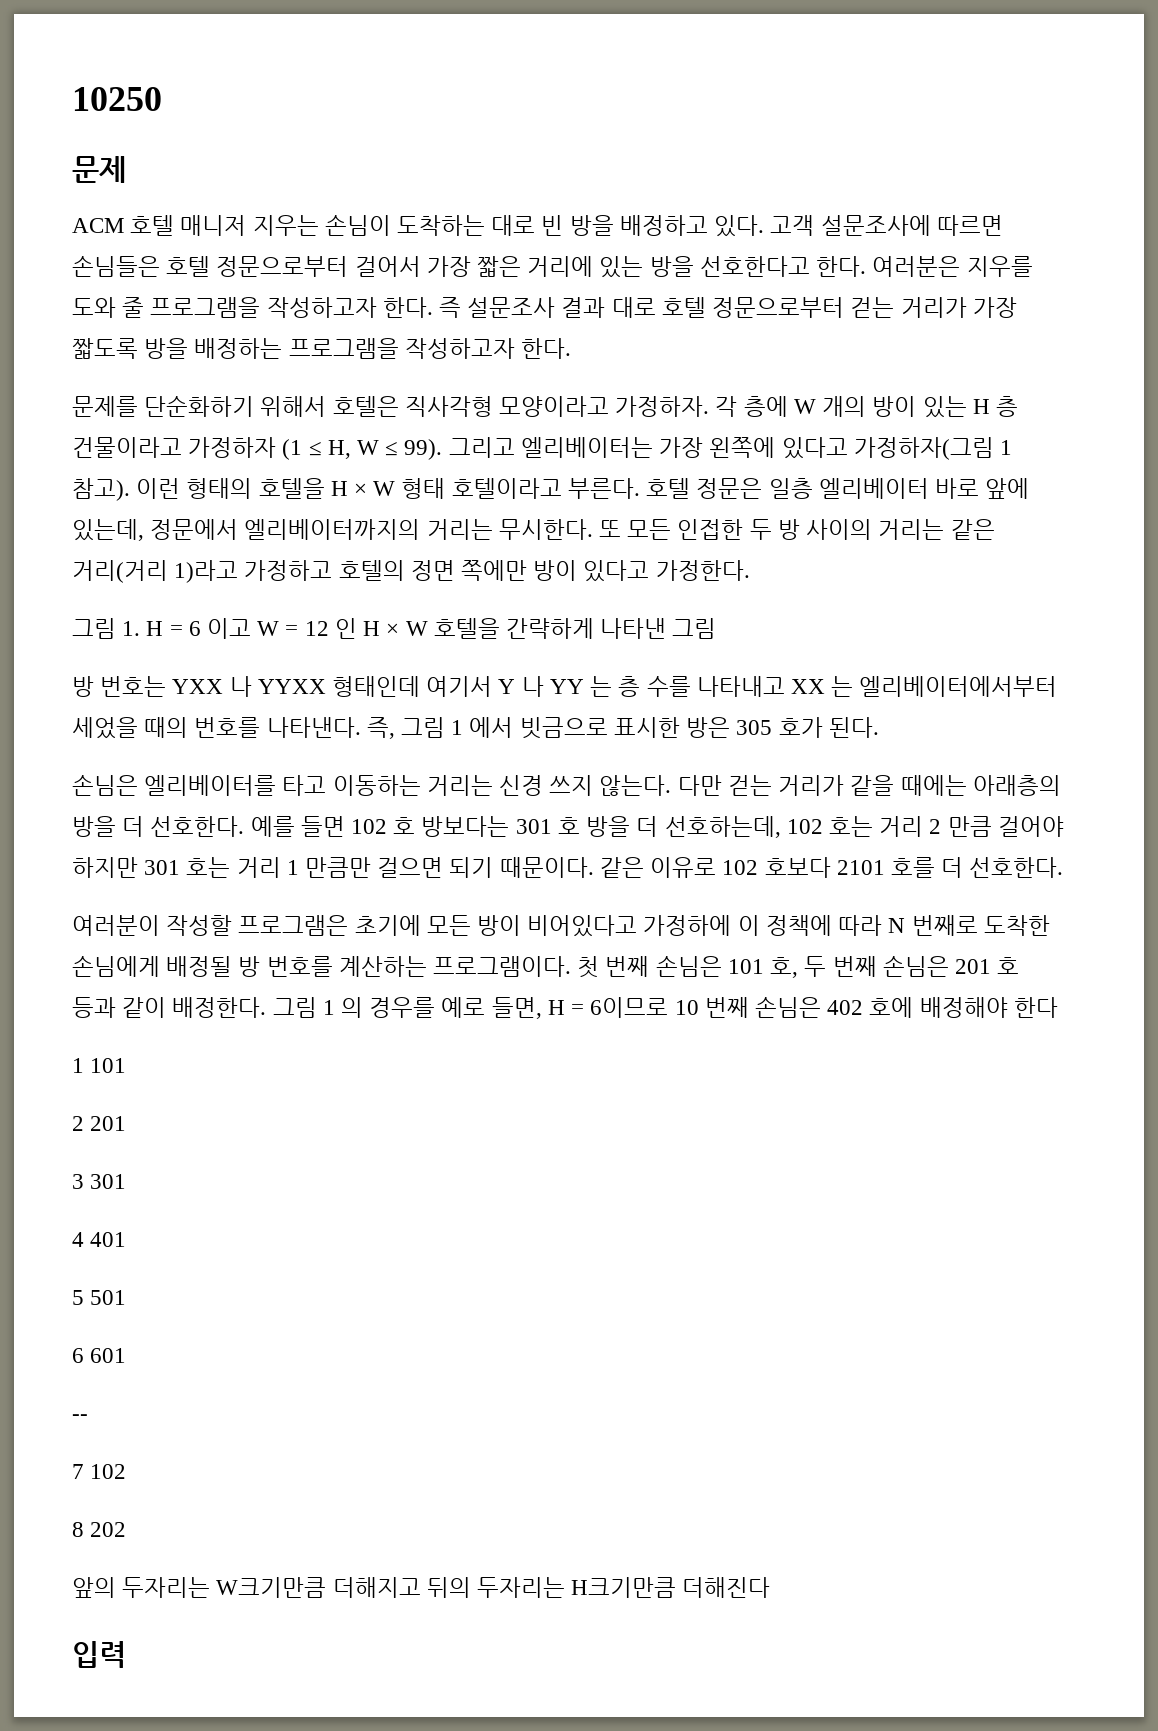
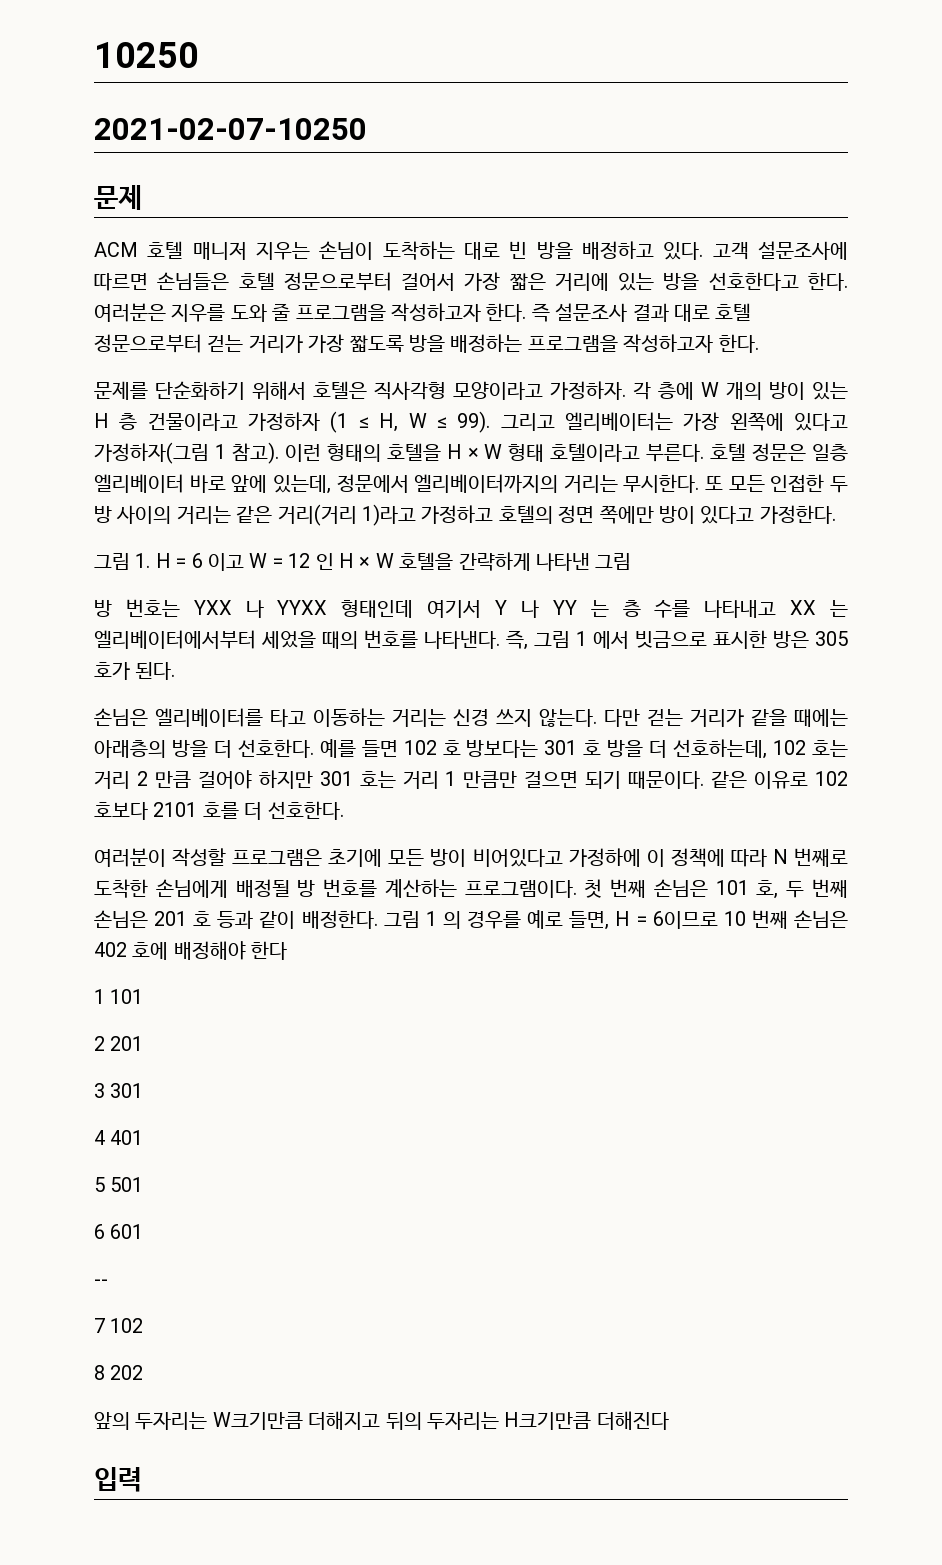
+ 2021-02-07-10250

